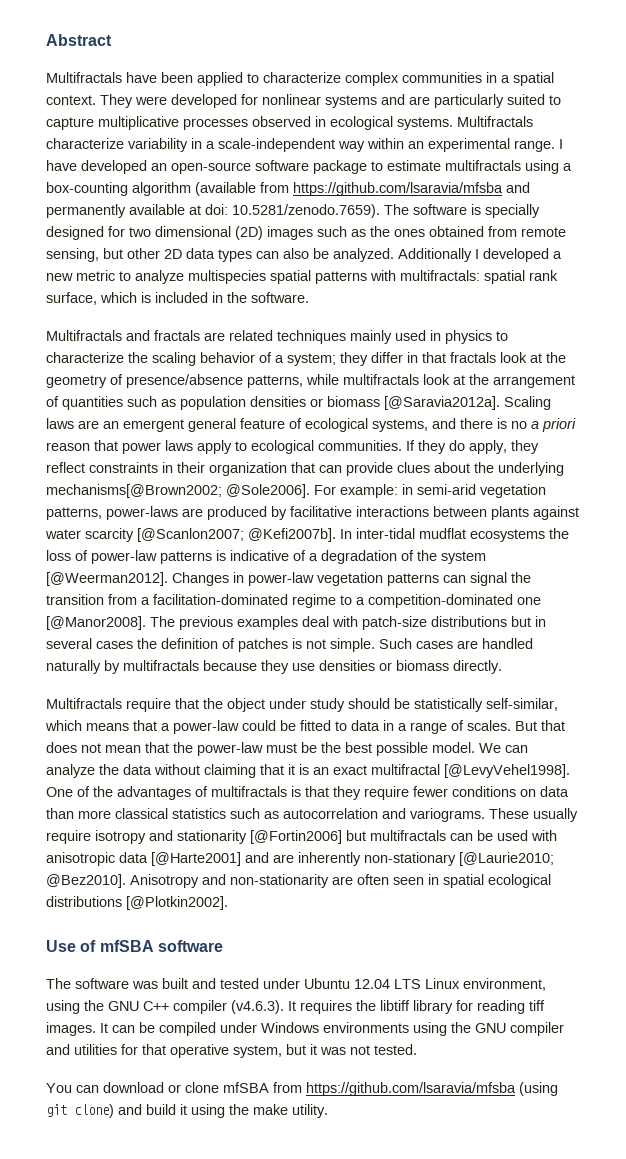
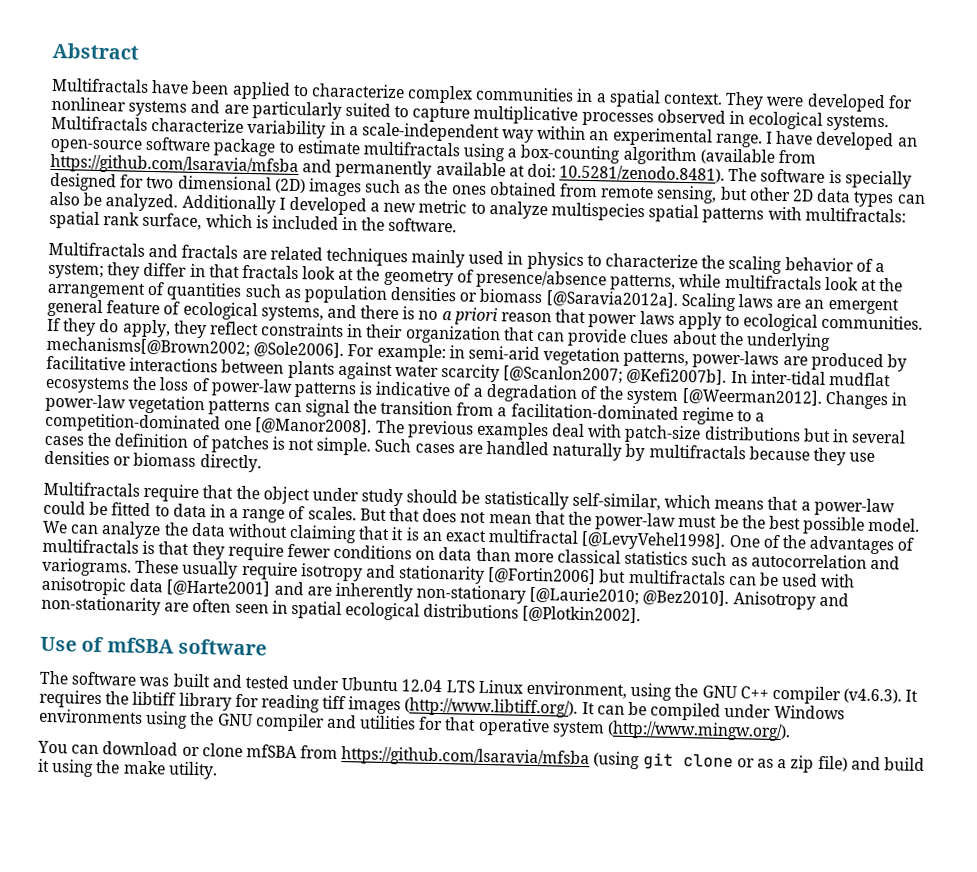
- I have developed an open-source software package to estimate multifractals using a box-counting algorithm (available from https://github.com/lsaravia/mfsba and permanently available at doi: 10.5281/zenodo.7659). The software is specially designed for two dimensional (2D) images such as the ones obtained from remote sensing, but other 2D data types can also be analyzed.
+ I have developed an open-source software package to estimate multifractals using a box-counting algorithm (available from https://github.com/lsaravia/mfsba and permanently available at doi: 10.5281/zenodo.8481). The software is specially designed for two dimensional (2D) images such as the ones obtained from remote sensing, but other 2D data types can also be analyzed.
- The software was built and tested under Ubuntu 12.04 LTS Linux environment, using the GNU C++ compiler (v4.6.3). It requires the libtiff library for reading tiff images. It can be compiled under Windows environments using the GNU compiler and utilities for that operative system, but it was not tested.
+ The software was built and tested under Ubuntu 12.04 LTS Linux environment, using the GNU C++ compiler (v4.6.3). It requires the libtiff library for reading tiff images (http://www.libtiff.org/). It can be compiled under Windows environments using the GNU compiler and utilities for that operative system (http://www.mingw.org/).
- You can download or clone mfSBA from https://github.com/lsaravia/mfsba (using git clone) and build it using the make utility.
+ You can download or clone mfSBA from https://github.com/lsaravia/mfsba (using git clone or as a zip file) and build it using the make utility.

